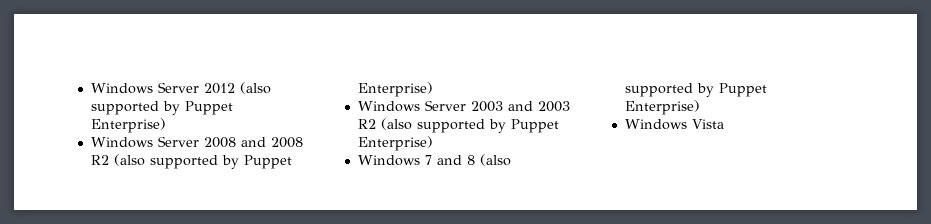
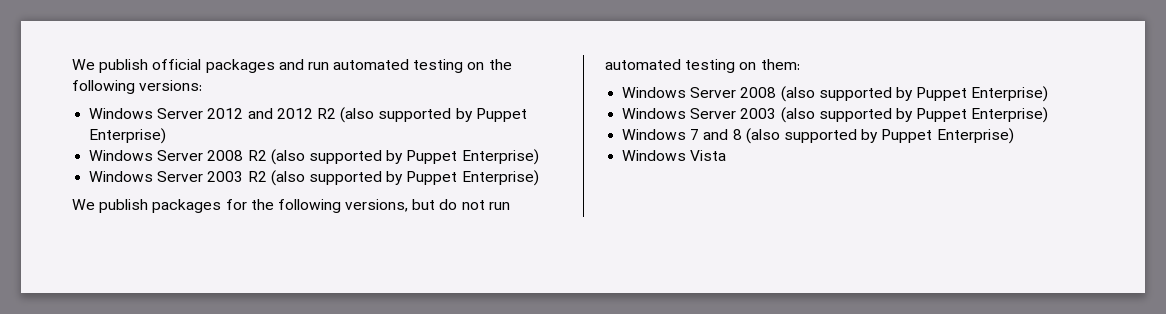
- Windows Server 2012 (also supported by Puppet Enterprise)
+ We publish official packages and run automated testing on the following versions:
+ Windows Server 2012 and 2012 R2 (also supported by Puppet Enterprise)
- Windows Server 2008 and 2008 R2 (also supported by Puppet Enterprise)
+ Windows Server 2008 R2 (also supported by Puppet Enterprise)
- Windows Server 2003 and 2003 R2 (also supported by Puppet Enterprise)
+ Windows Server 2003 R2 (also supported by Puppet Enterprise)
+ We publish packages for the following versions, but do not run automated testing on them:
+ Windows Server 2008 (also supported by Puppet Enterprise)
+ Windows Server 2003 (also supported by Puppet Enterprise)

